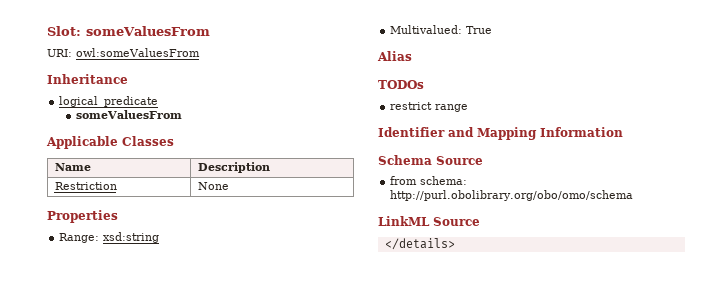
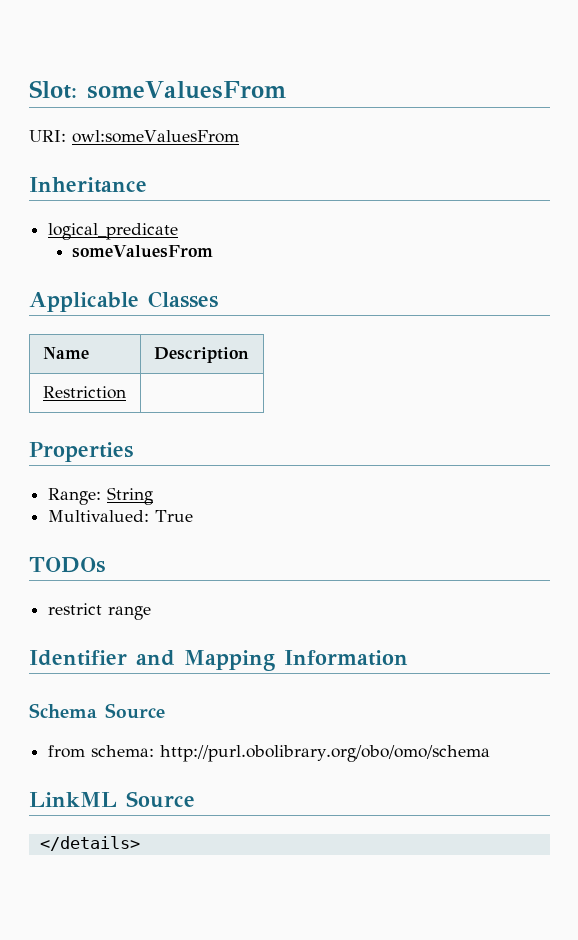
- Restriction | None
+ Restriction |
- Range: xsd:string
+ Range: String
- Alias

